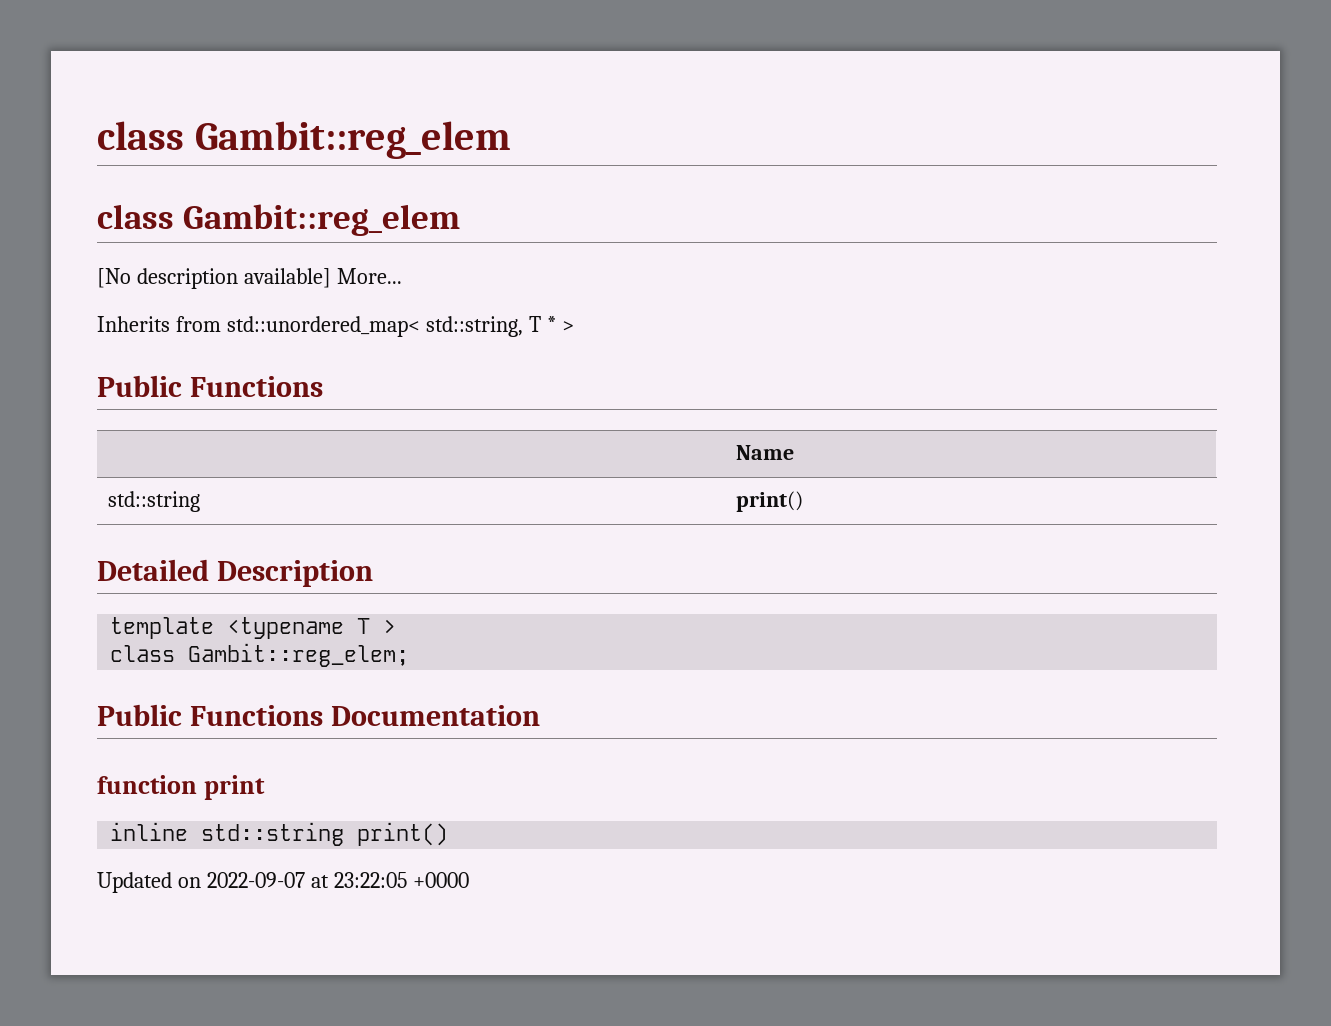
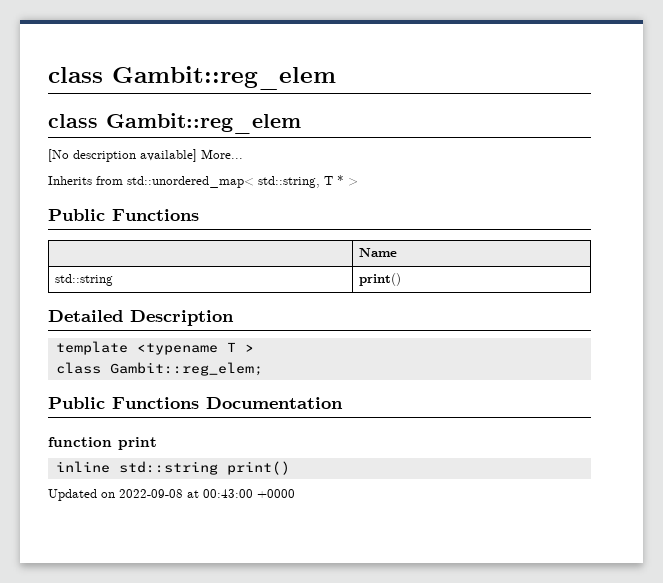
- Updated on 2022-09-07 at 23:22:05 +0000
+ Updated on 2022-09-08 at 00:43:00 +0000

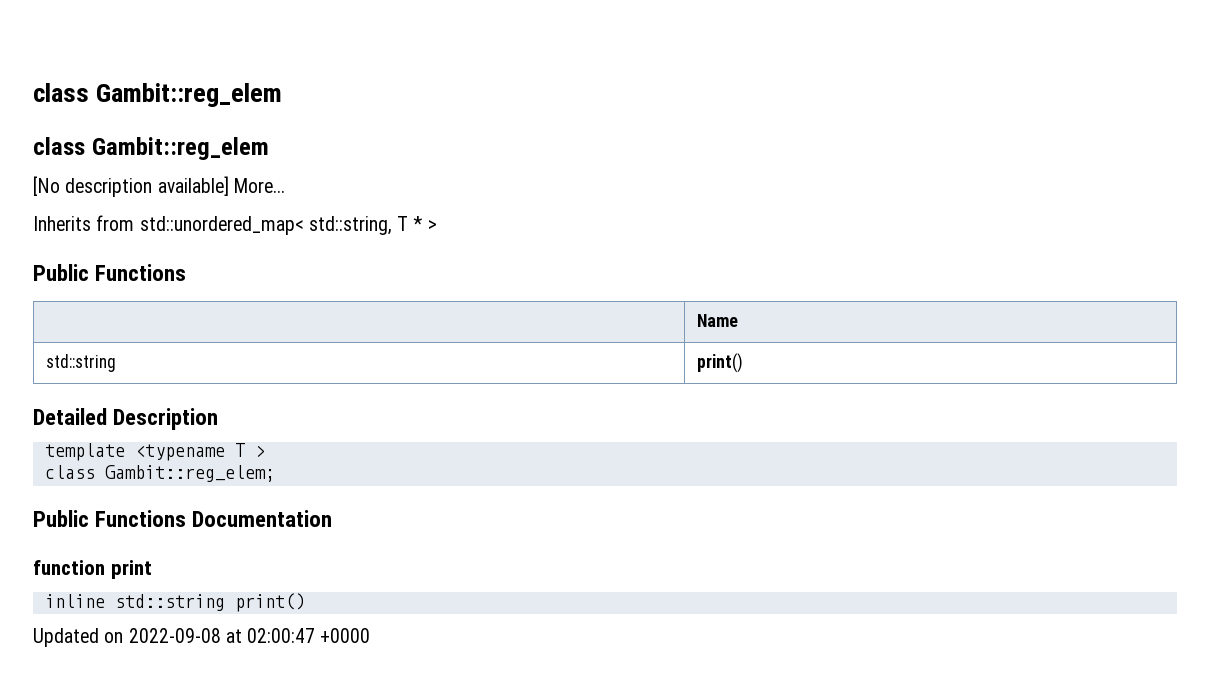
- Updated on 2022-09-08 at 00:43:00 +0000
+ Updated on 2022-09-08 at 02:00:47 +0000

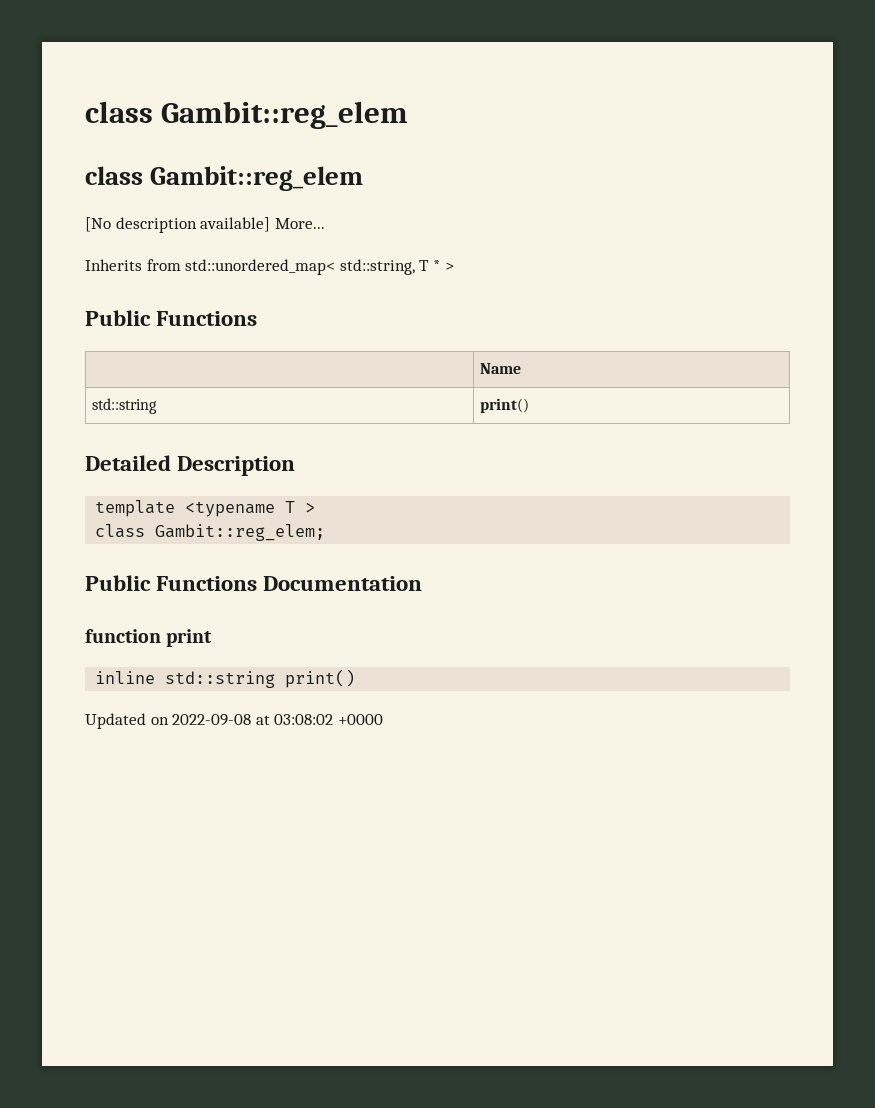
- Updated on 2022-09-08 at 02:00:47 +0000
+ Updated on 2022-09-08 at 03:08:02 +0000

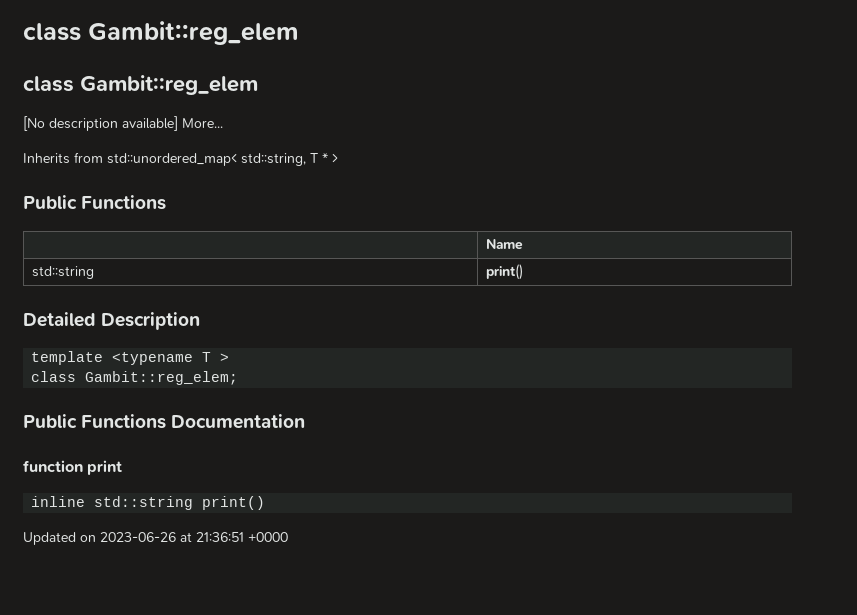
- Updated on 2022-09-08 at 03:08:02 +0000
+ Updated on 2023-06-26 at 21:36:51 +0000

